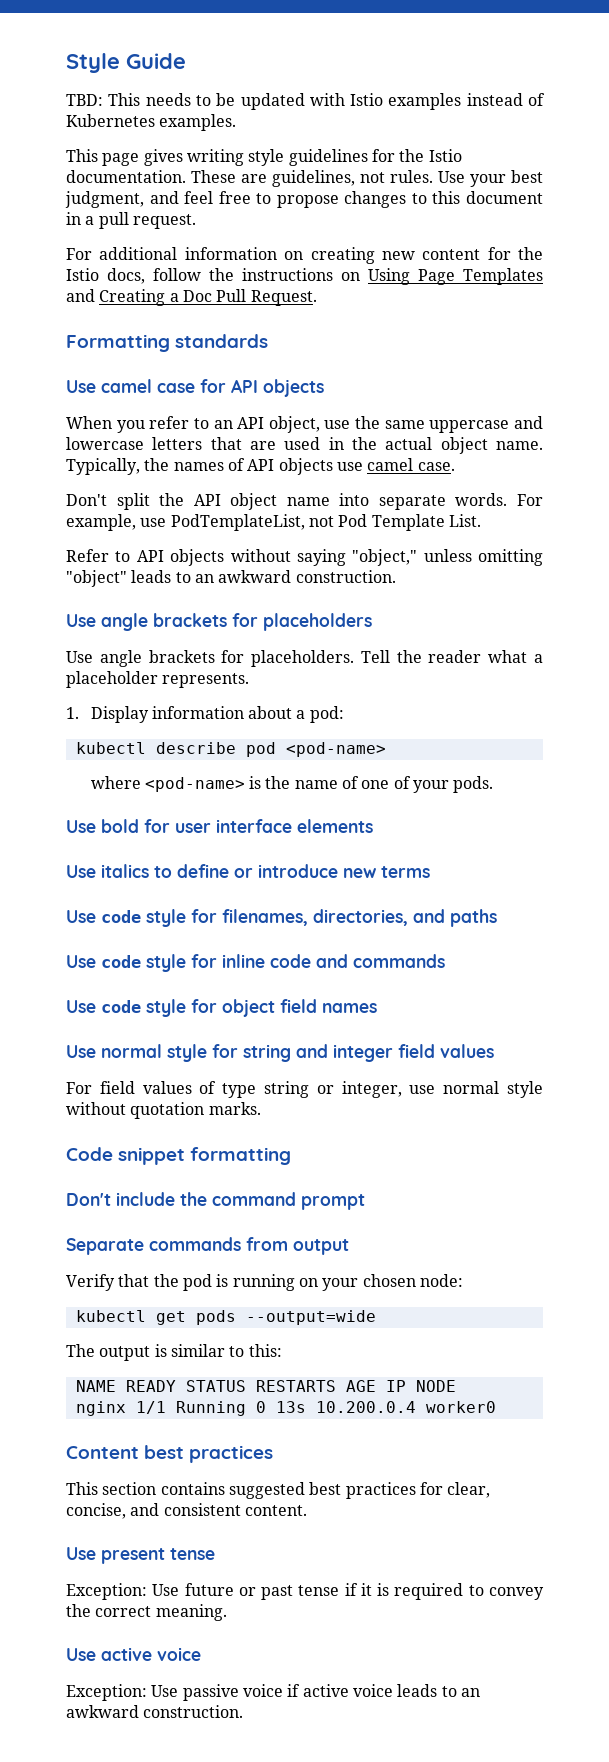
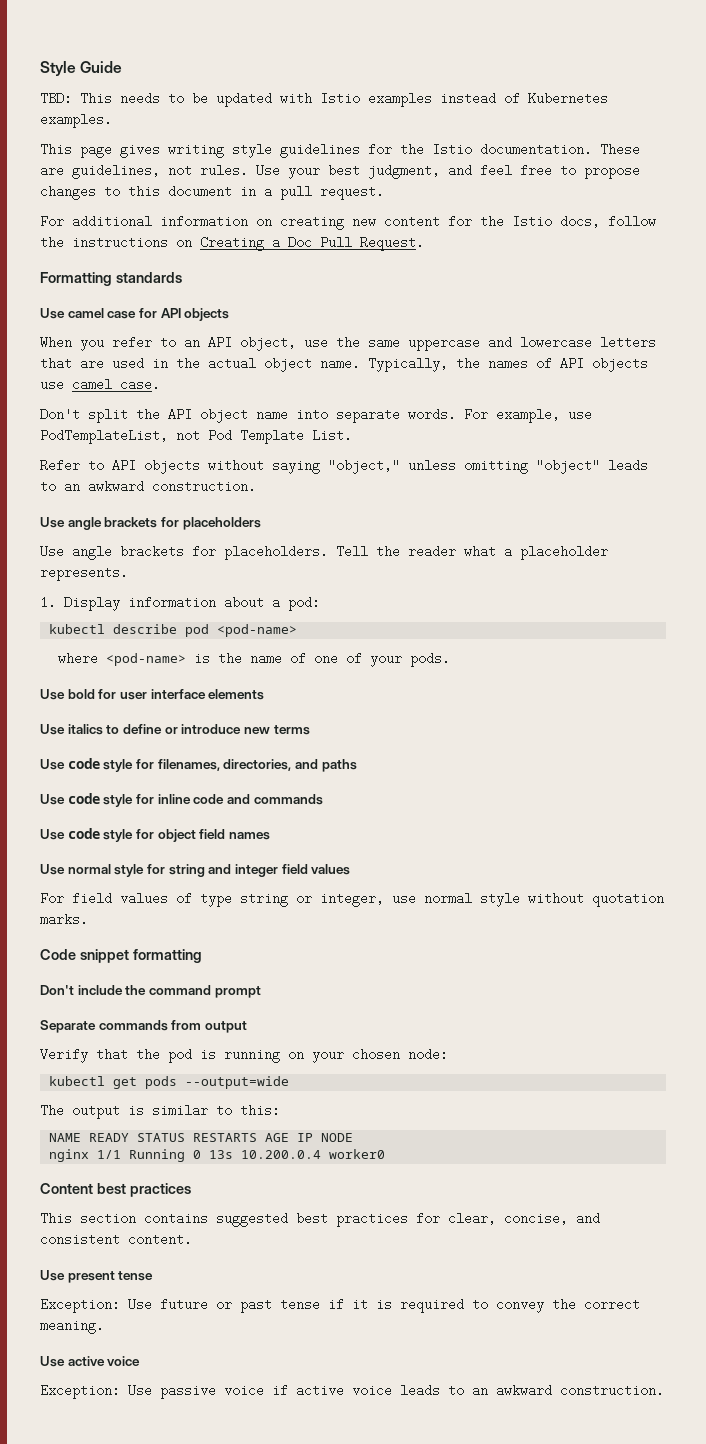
- For additional information on creating new content for the Istio docs, follow the instructions on Using Page Templates and Creating a Doc Pull Request.
+ For additional information on creating new content for the Istio docs, follow the instructions on Creating a Doc Pull Request.

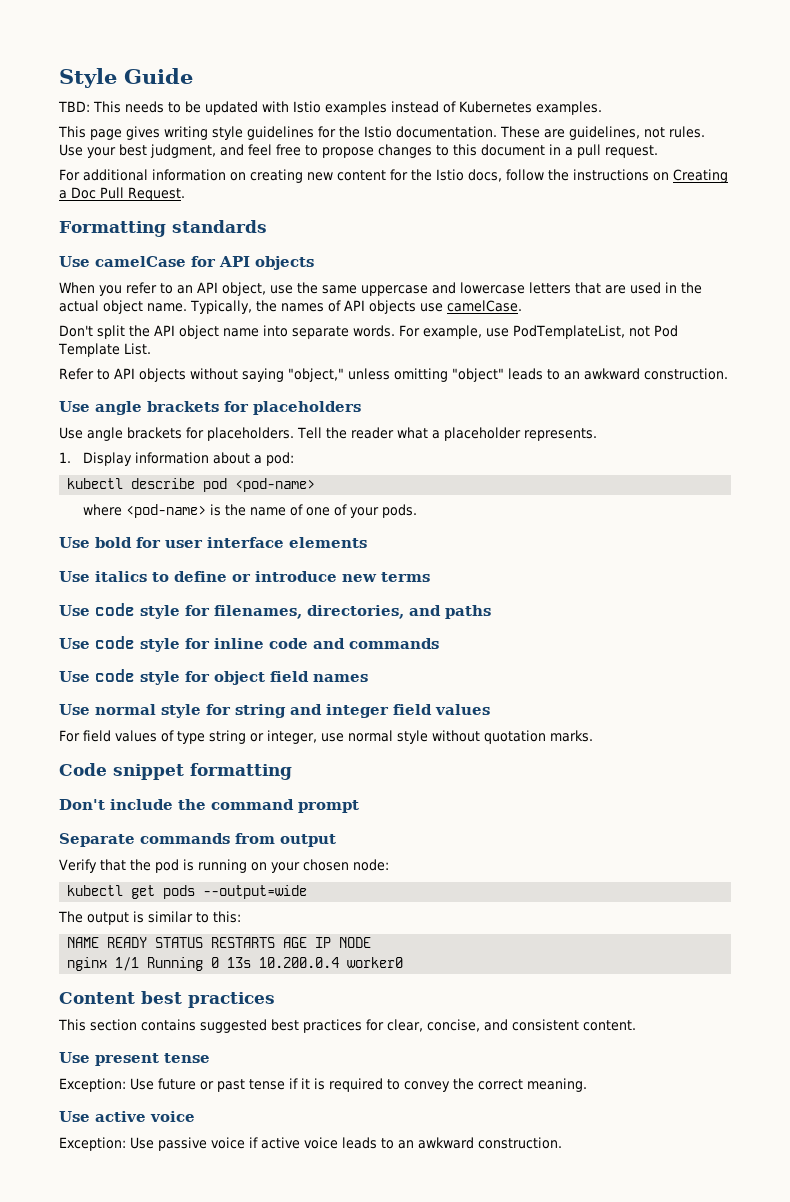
- Use camel case for API objects
+ Use camelCase for API objects
- Typically, the names of API objects use camel case.
+ Typically, the names of API objects use camelCase.

